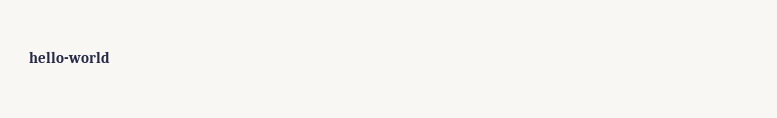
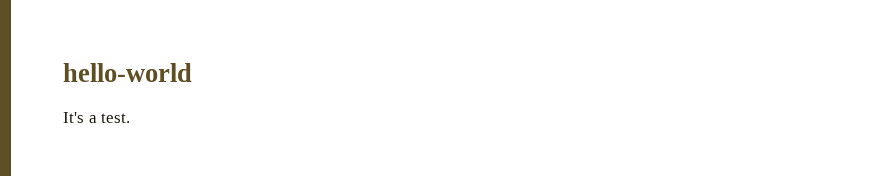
+ It's a test.

